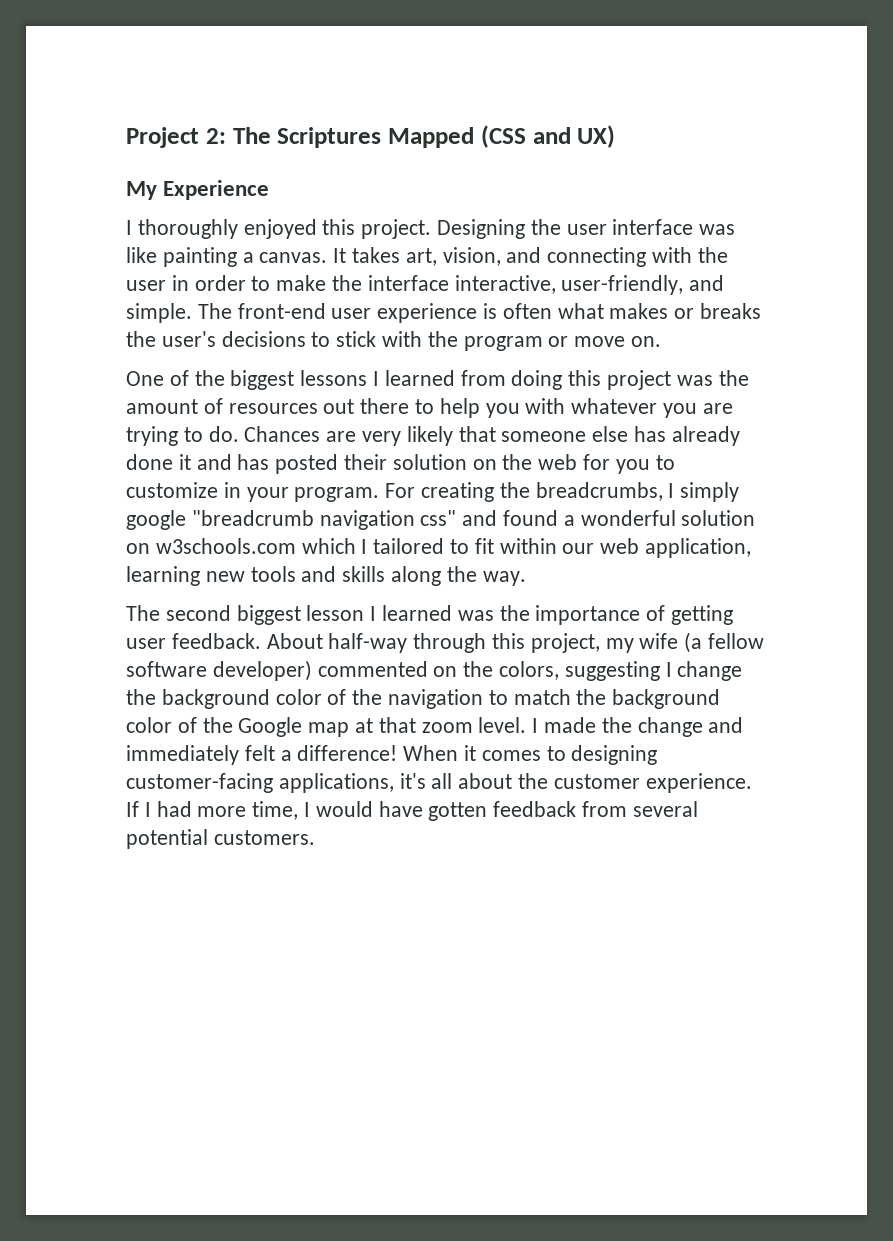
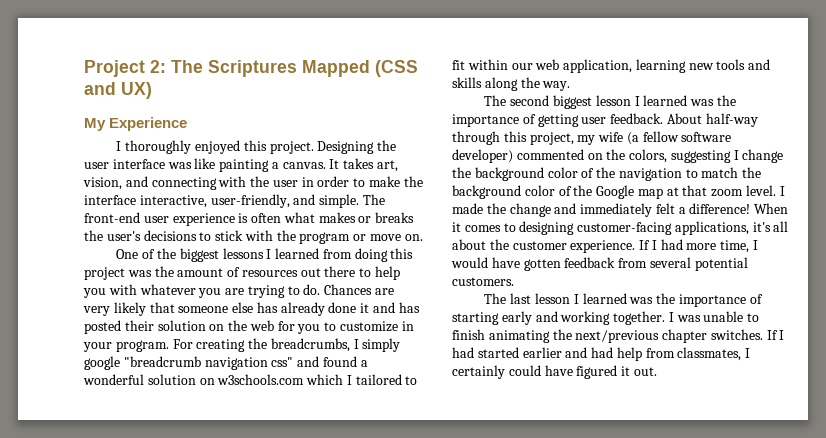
+ The last lesson I learned was the importance of starting early and working together. I was unable to finish animating the next/previous chapter switches. If I had started earlier and had help from classmates, I certainly could have figured it out.

